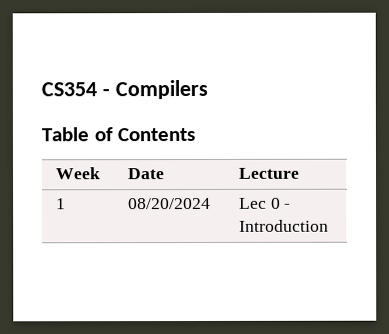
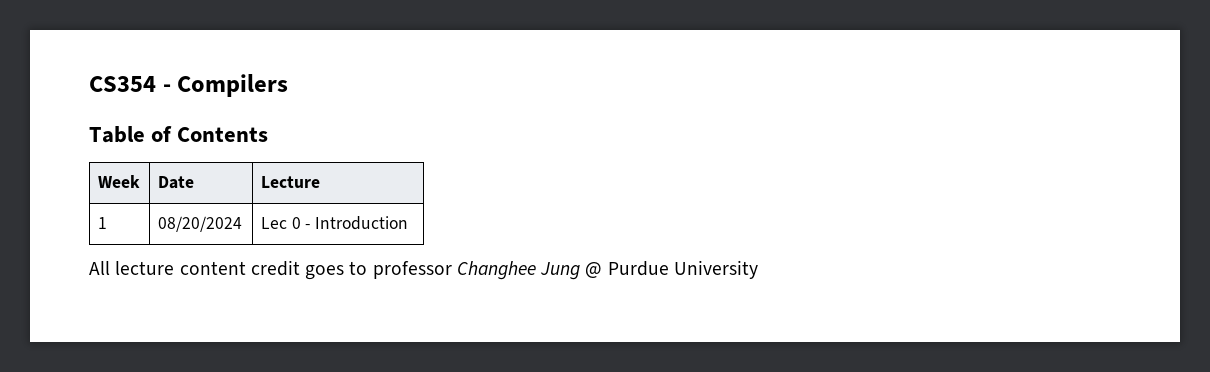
+ All lecture content credit goes to professor Changhee Jung @ Purdue University

